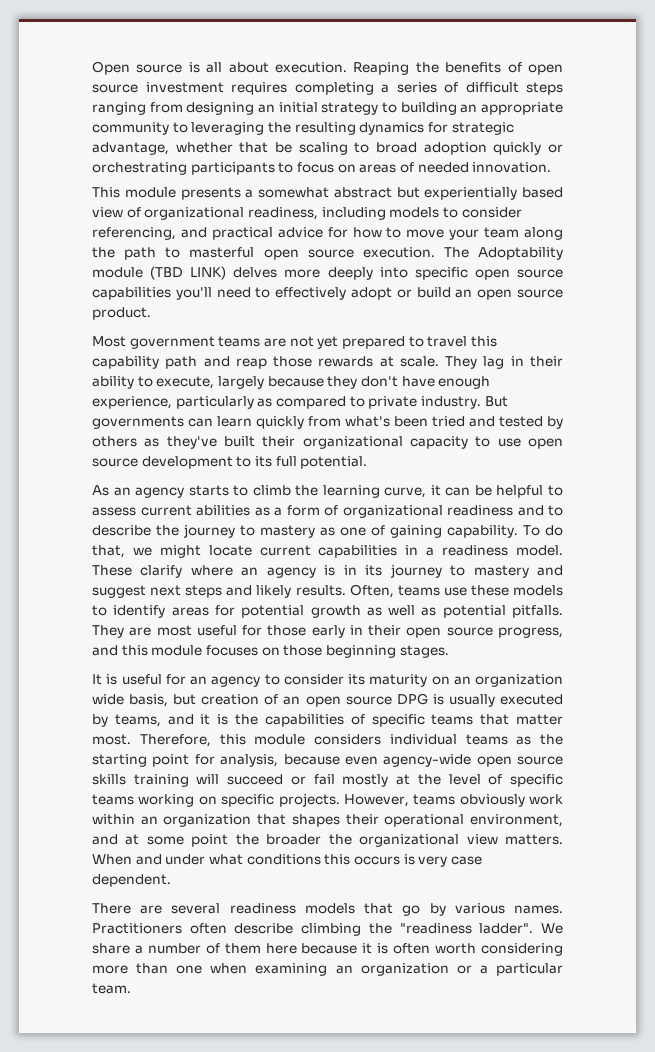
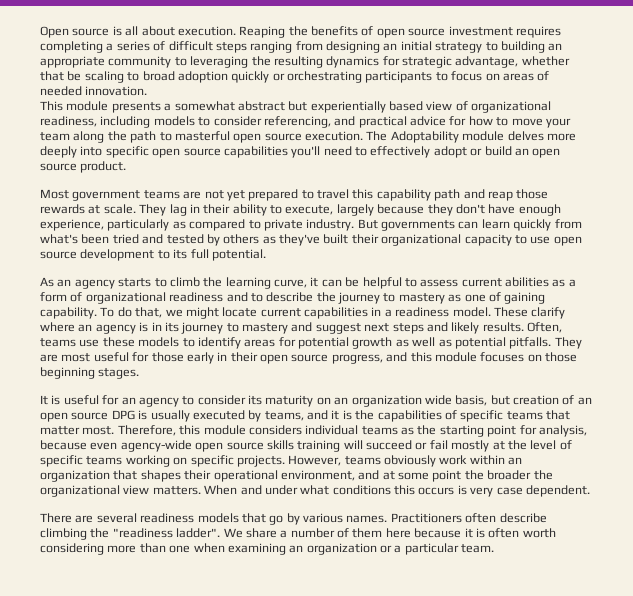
- The Adoptability module (TBD LINK) delves more deeply into specific open source capabilities you'll need to effectively adopt or build an open source product.
+ The Adoptability module delves more deeply into specific open source capabilities you'll need to effectively adopt or build an open source product.

